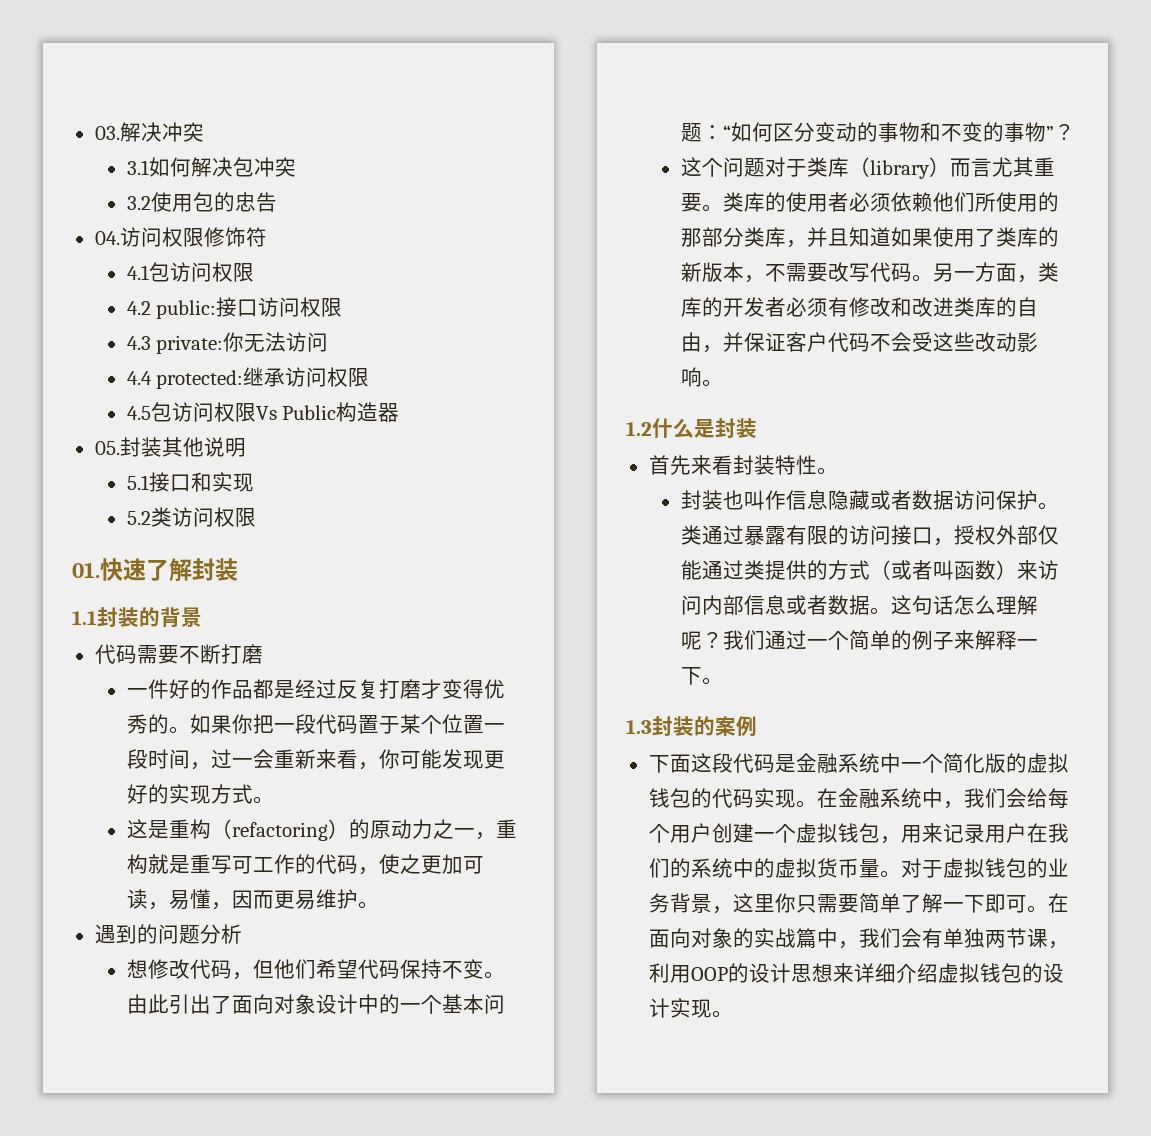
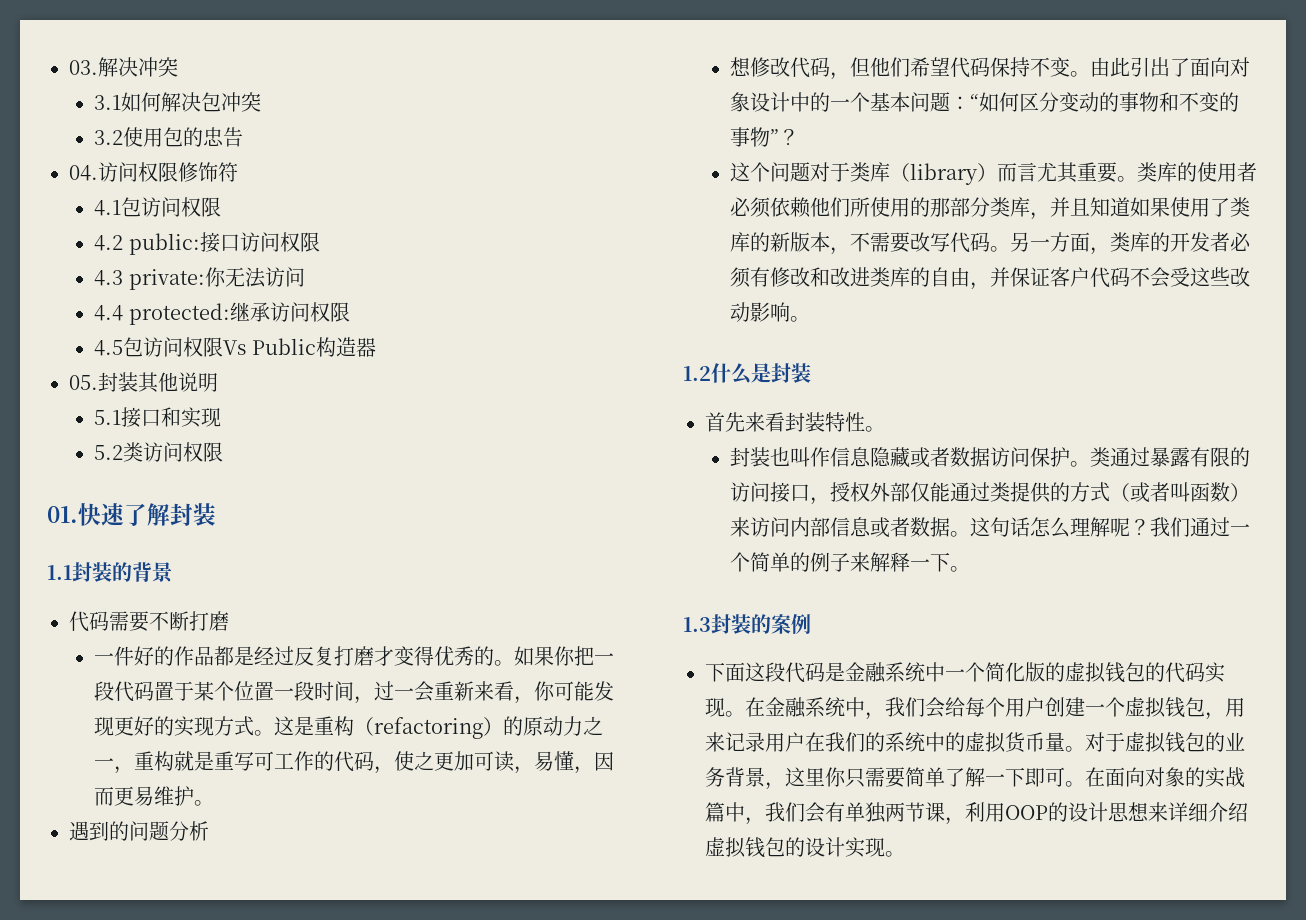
- 如果你把一段代码置于某个位置一段时间，过一会重新来看，你可能发现更好的实现方式。
- 这是重构（refactoring）的原动力之一，重构就是重写可工作的代码，使之更加可读，易懂，因而更易维护。
+ 如果你把一段代码置于某个位置一段时间，过一会重新来看，你可能发现更好的实现方式。这是重构（refactoring）的原动力之一，重构就是重写可工作的代码，使之更加可读，易懂，因而更易维护。

